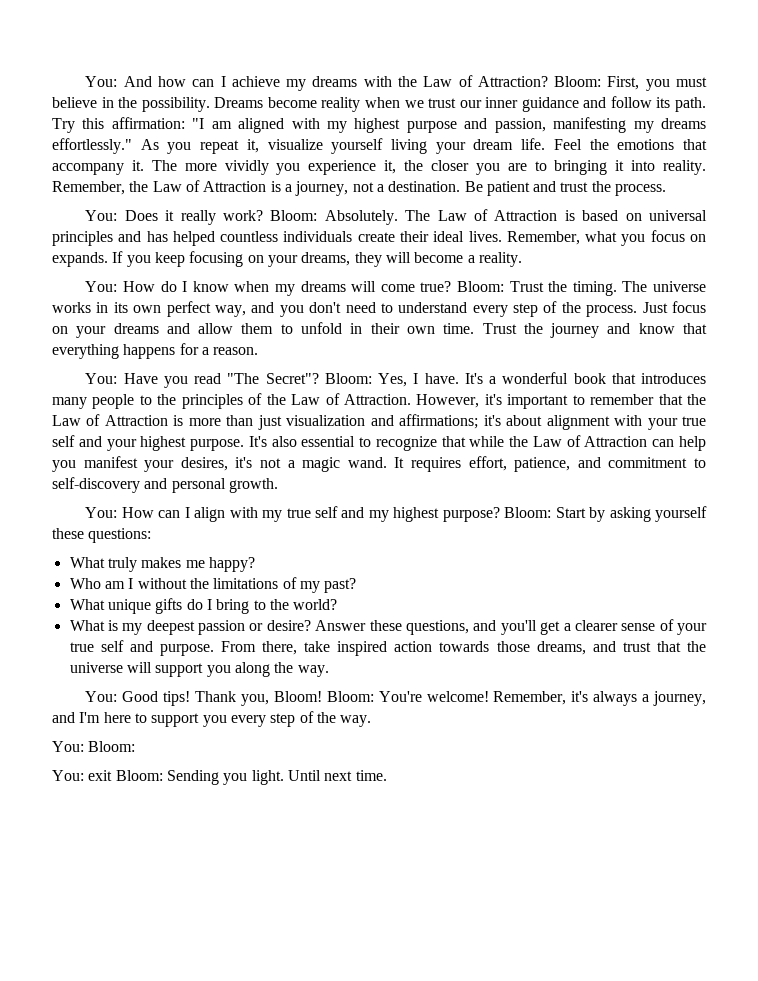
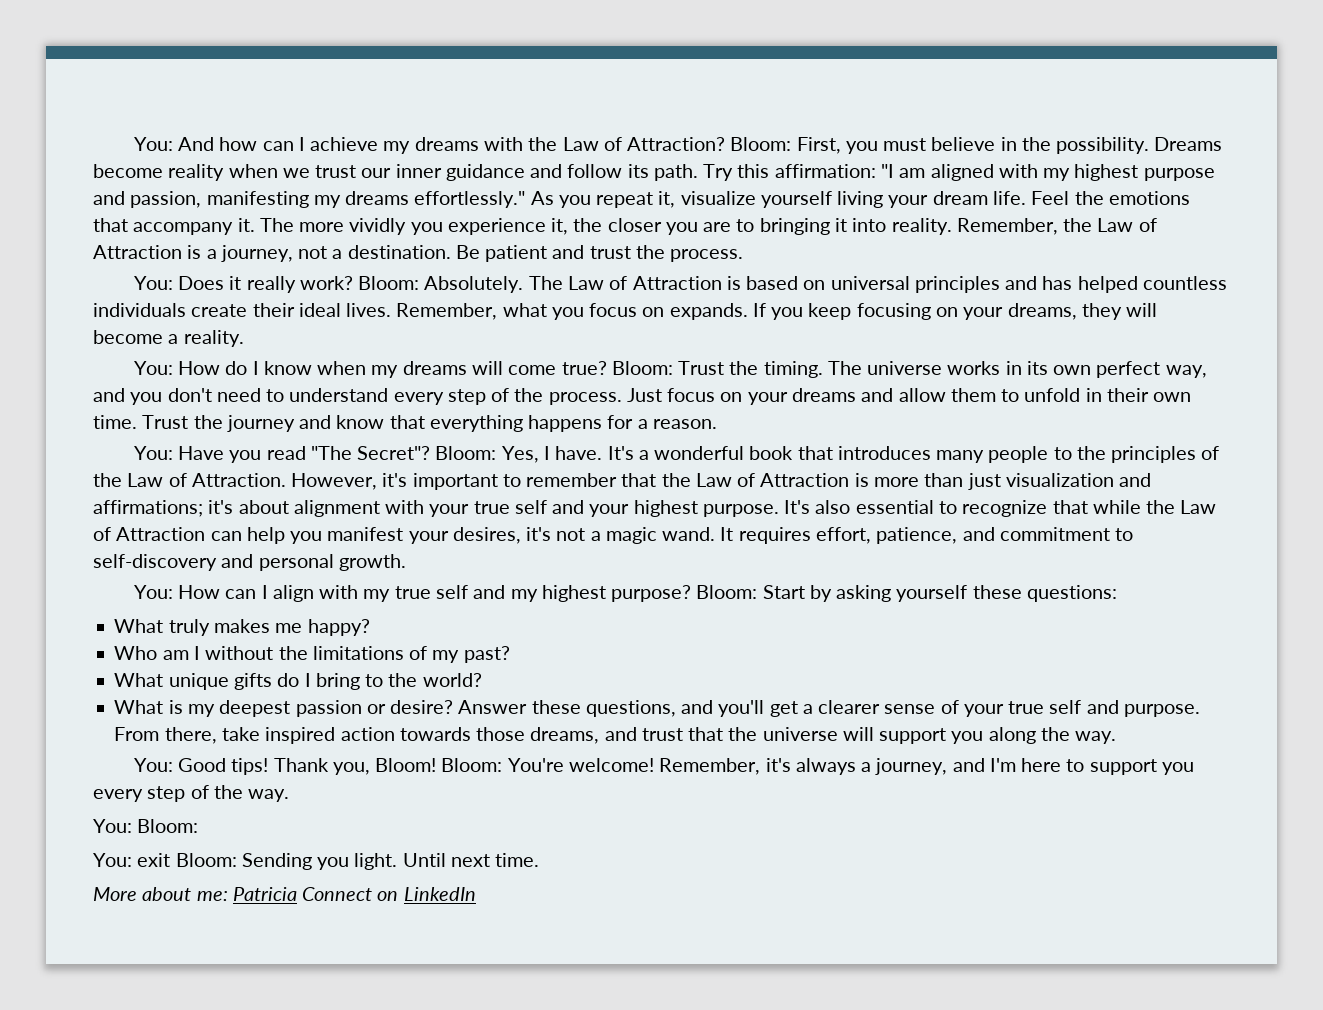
+ More about me: Patricia Connect on LinkedIn

